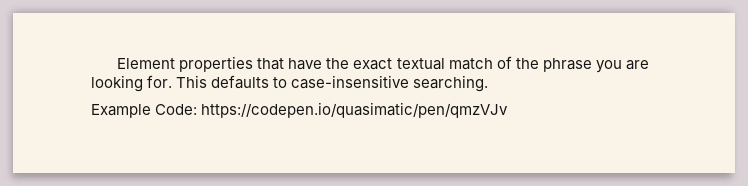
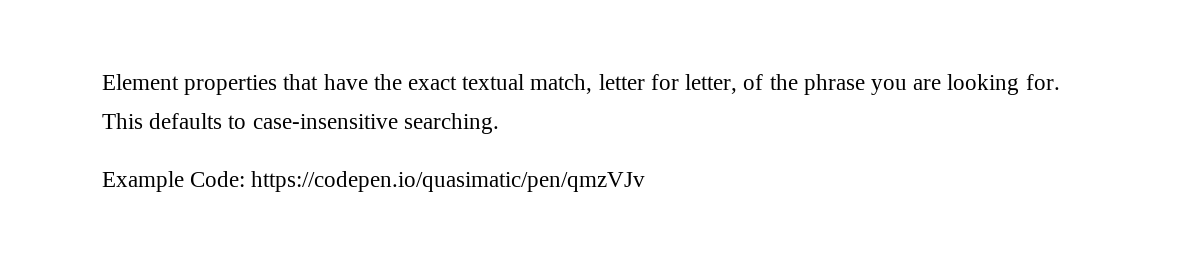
- Element properties that have the exact textual match of the phrase you are looking for.
+ Element properties that have the exact textual match, letter for letter, of the phrase you are looking for.

